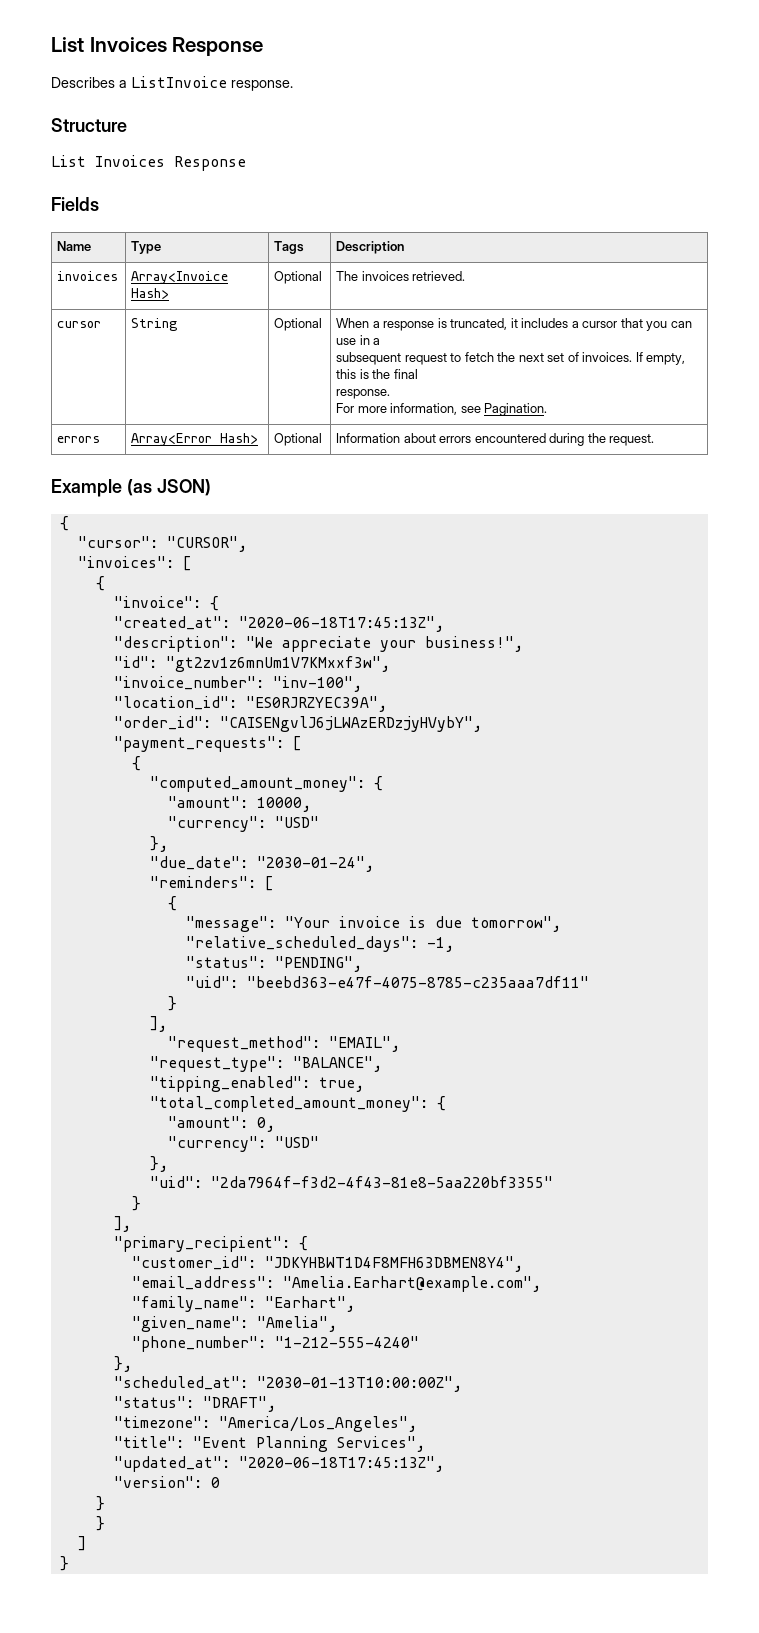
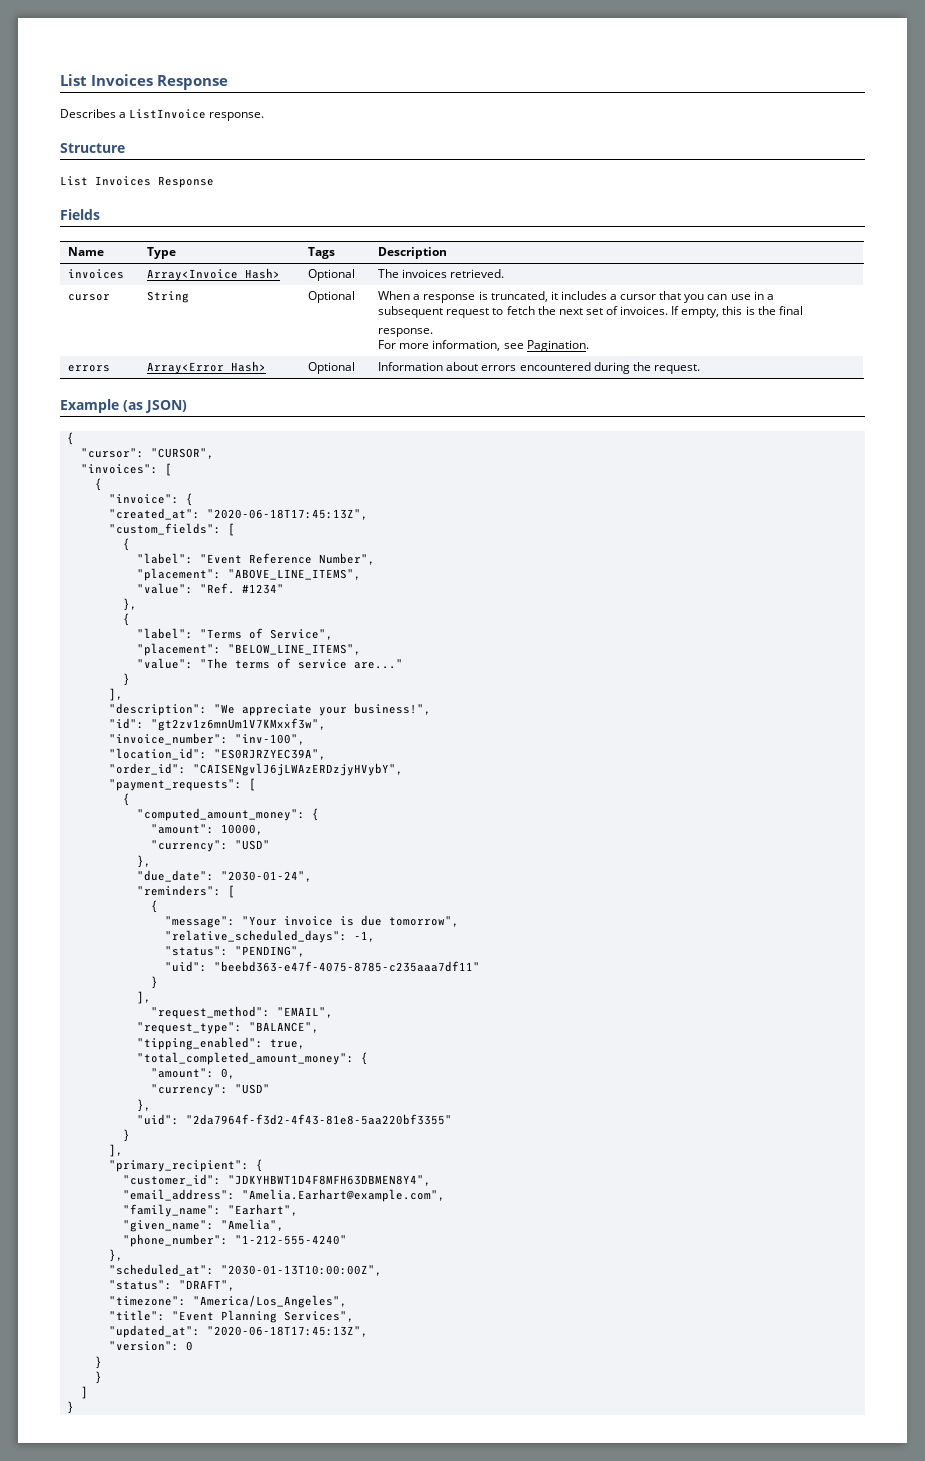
+ "custom_fields": [
+ {
+ "label": "Event Reference Number",
+ "placement": "ABOVE_LINE_ITEMS",
+ "value": "Ref. #1234"
+ },
+ {
+ "label": "Terms of Service",
+ "placement": "BELOW_LINE_ITEMS",
+ "value": "The terms of service are..."
+ }
+ ],

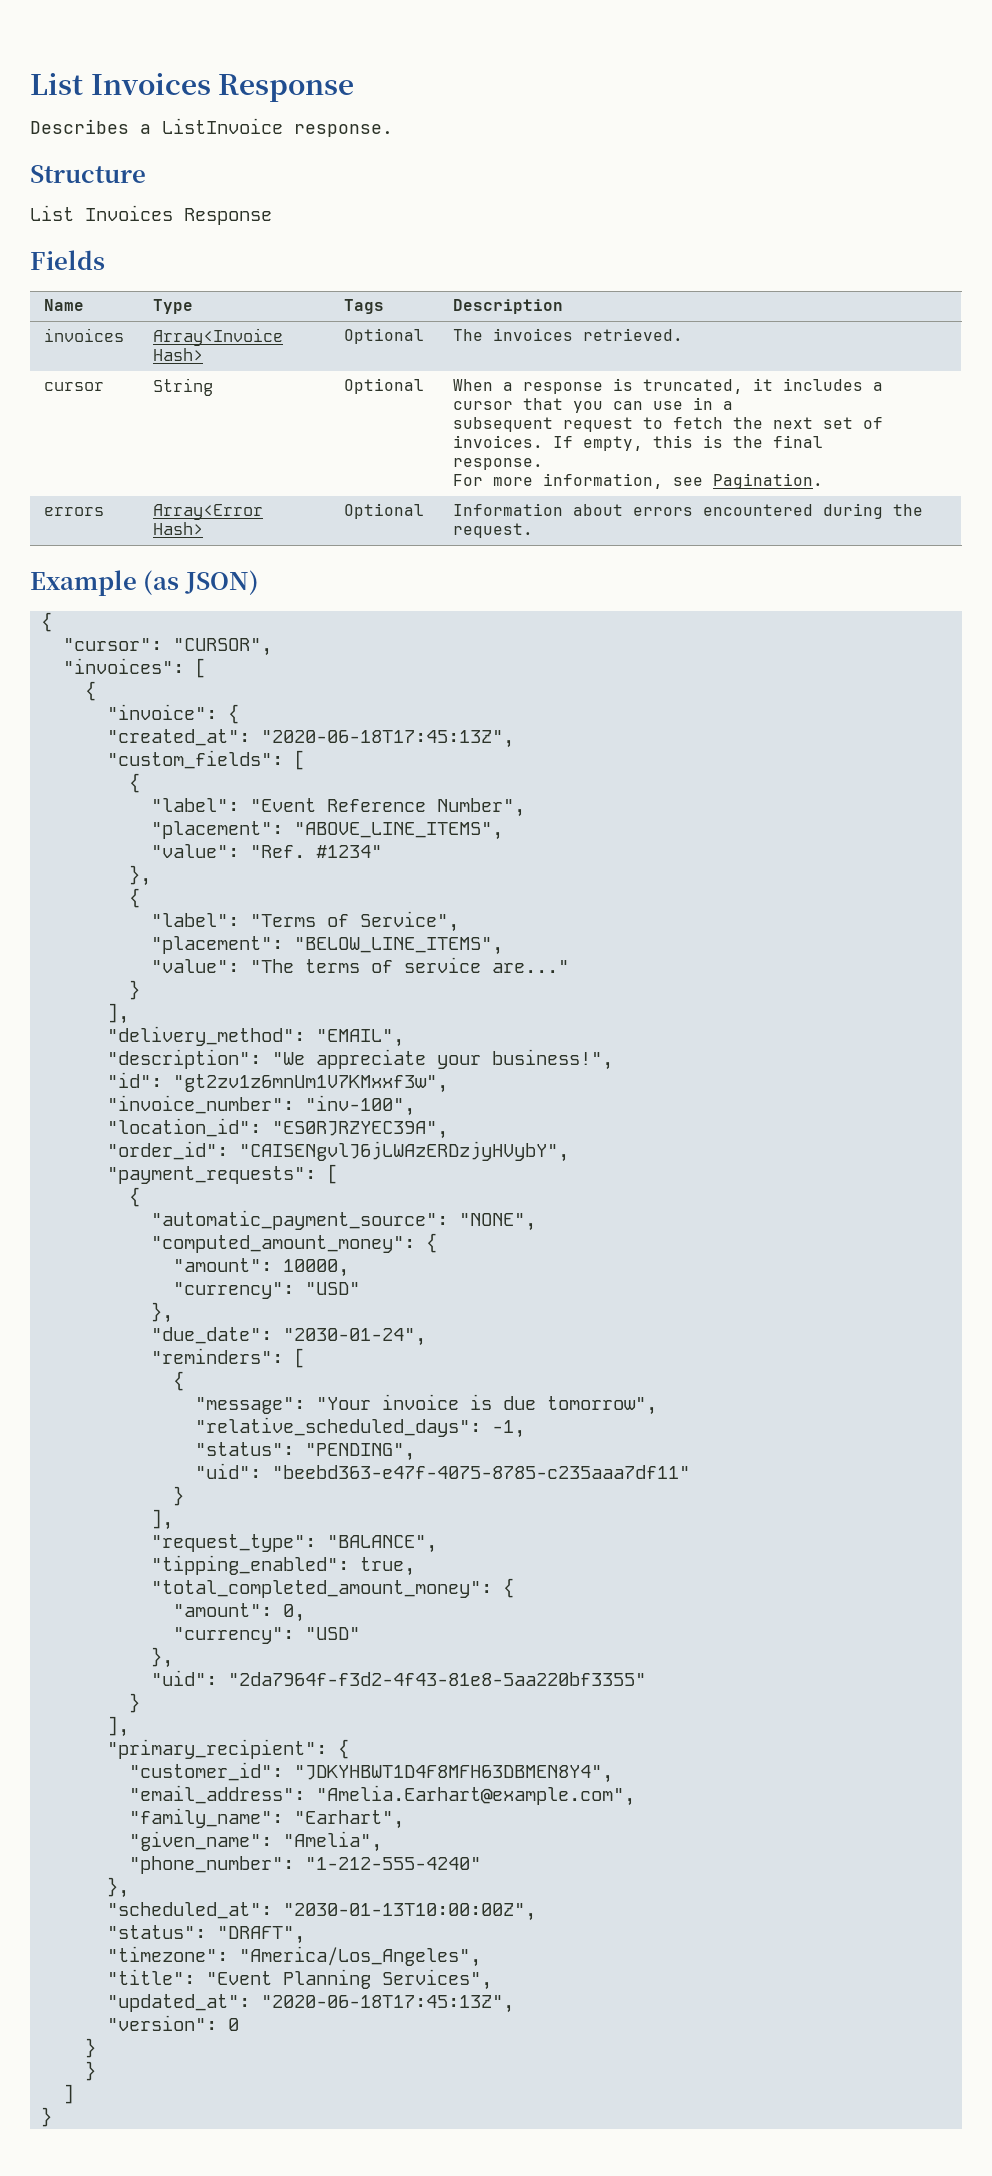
+ "delivery_method": "EMAIL",
+ "automatic_payment_source": "NONE",
- "request_method": "EMAIL",

